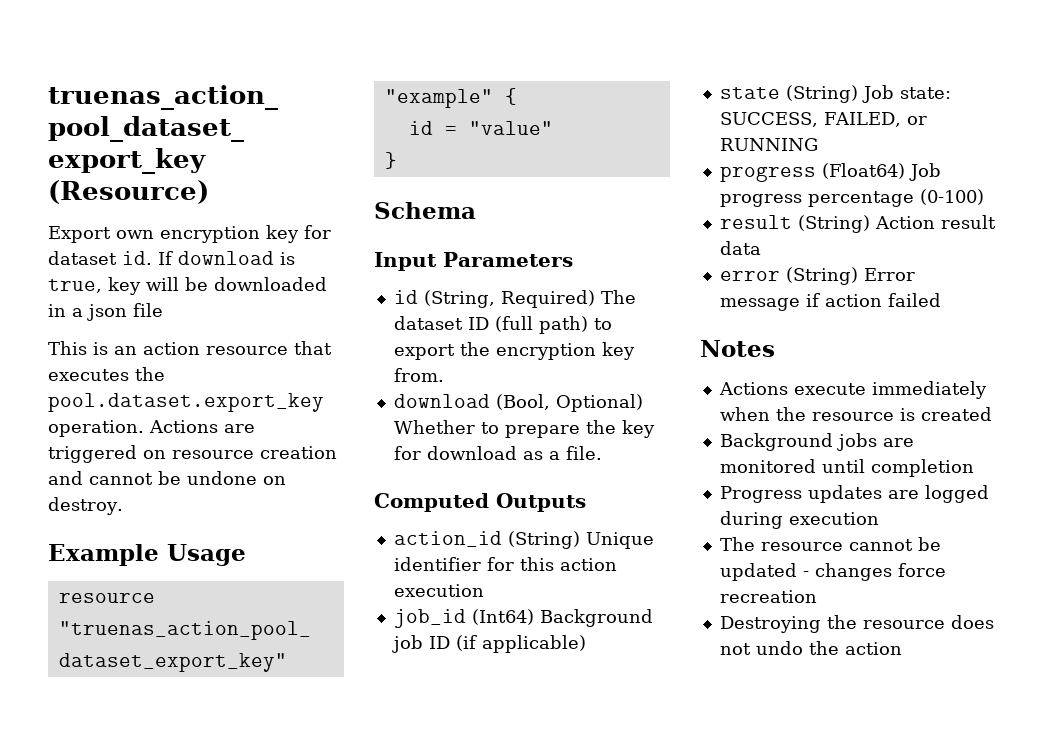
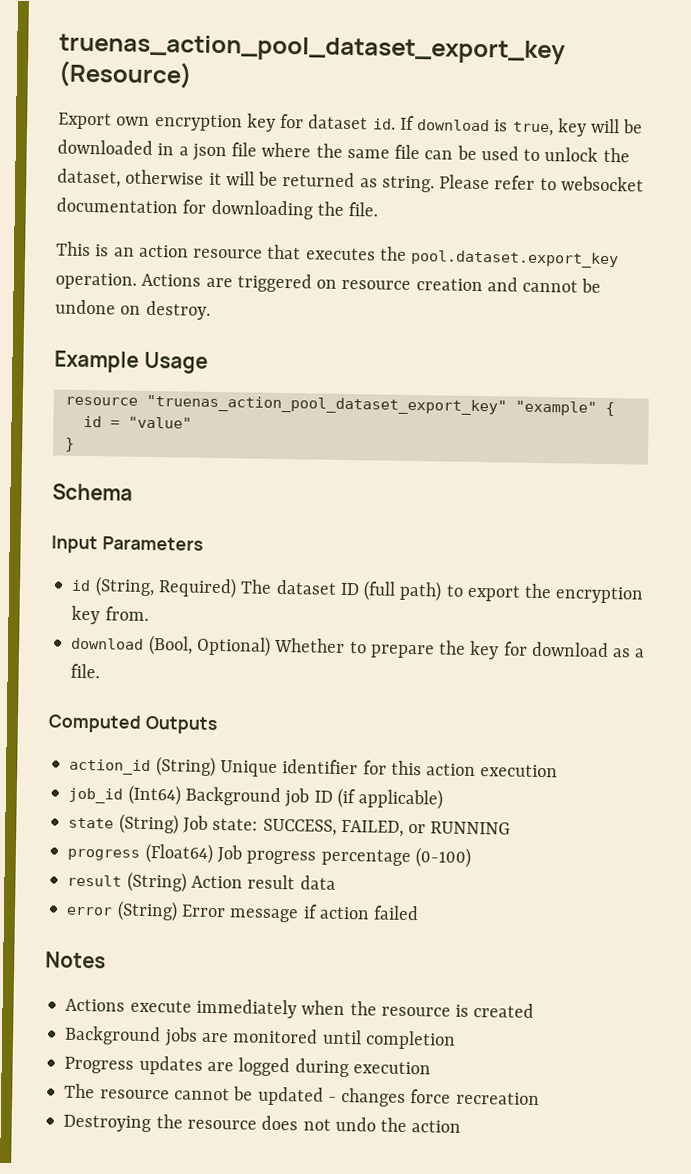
- If download is true, key will be downloaded in a json file
+ If download is true, key will be downloaded in a json file where the same file can be used to unlock the dataset, otherwise it will be returned as string. Please refer to websocket documentation for downloading the file.

